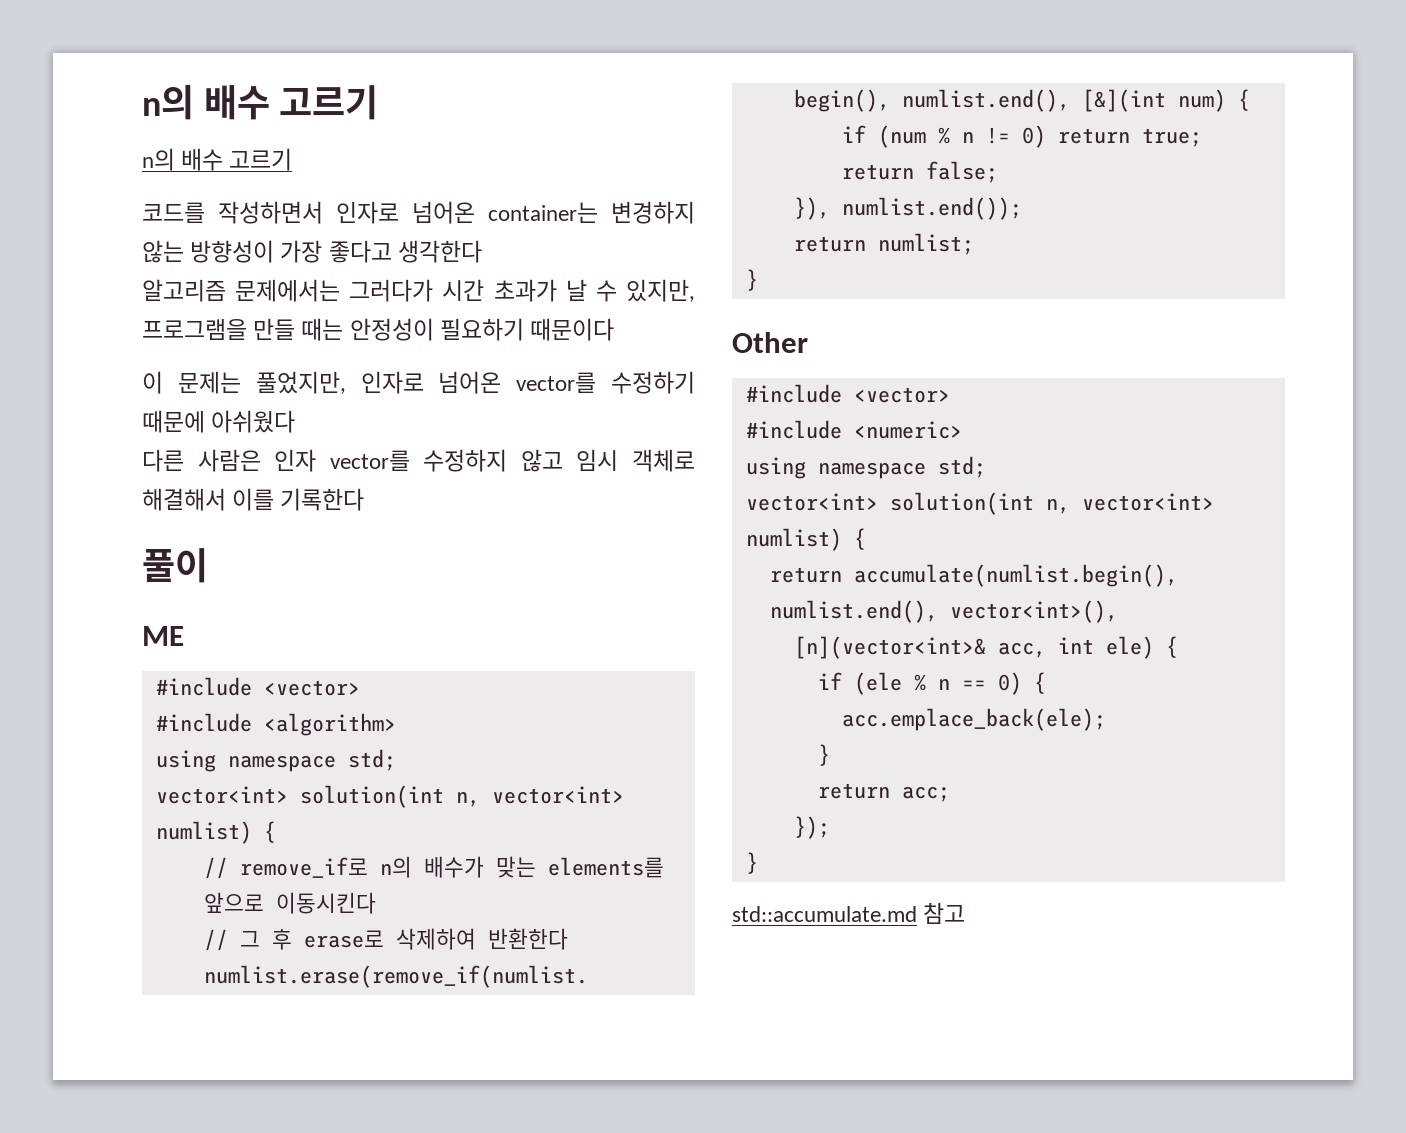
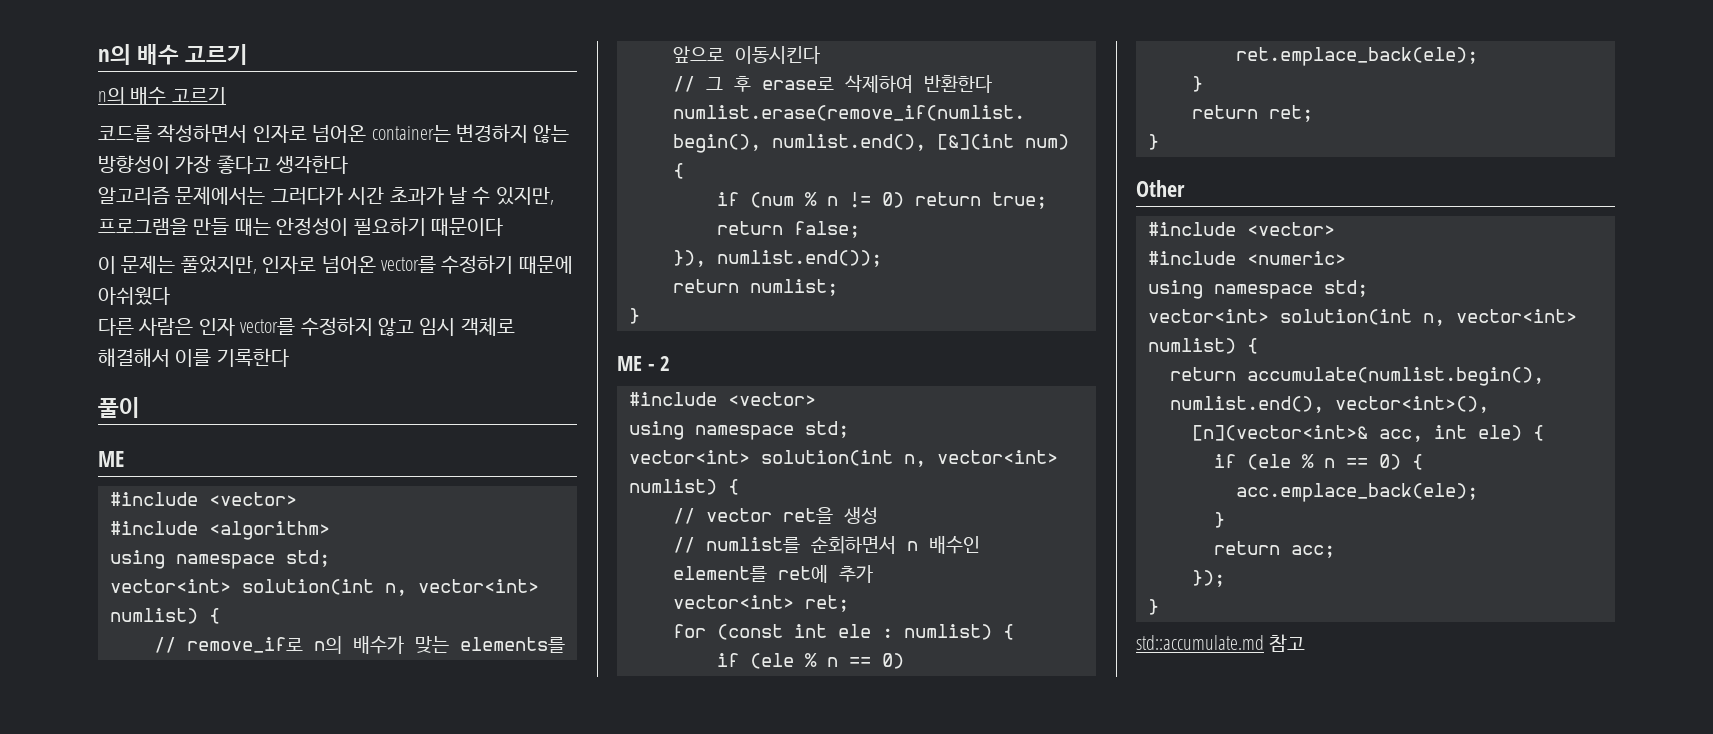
+ ME - 2
+ #include <vector>
+ using namespace std;
+ vector<int> solution(int n, vector<int> numlist) {
+ // vector ret을 생성
+ // numlist를 순회하면서 n 배수인 element를 ret에 추가
+ vector<int> ret;
+ for (const int ele : numlist) {
+ if (ele % n == 0) ret.emplace_back(ele);
+ }
+ return ret;
+ }

